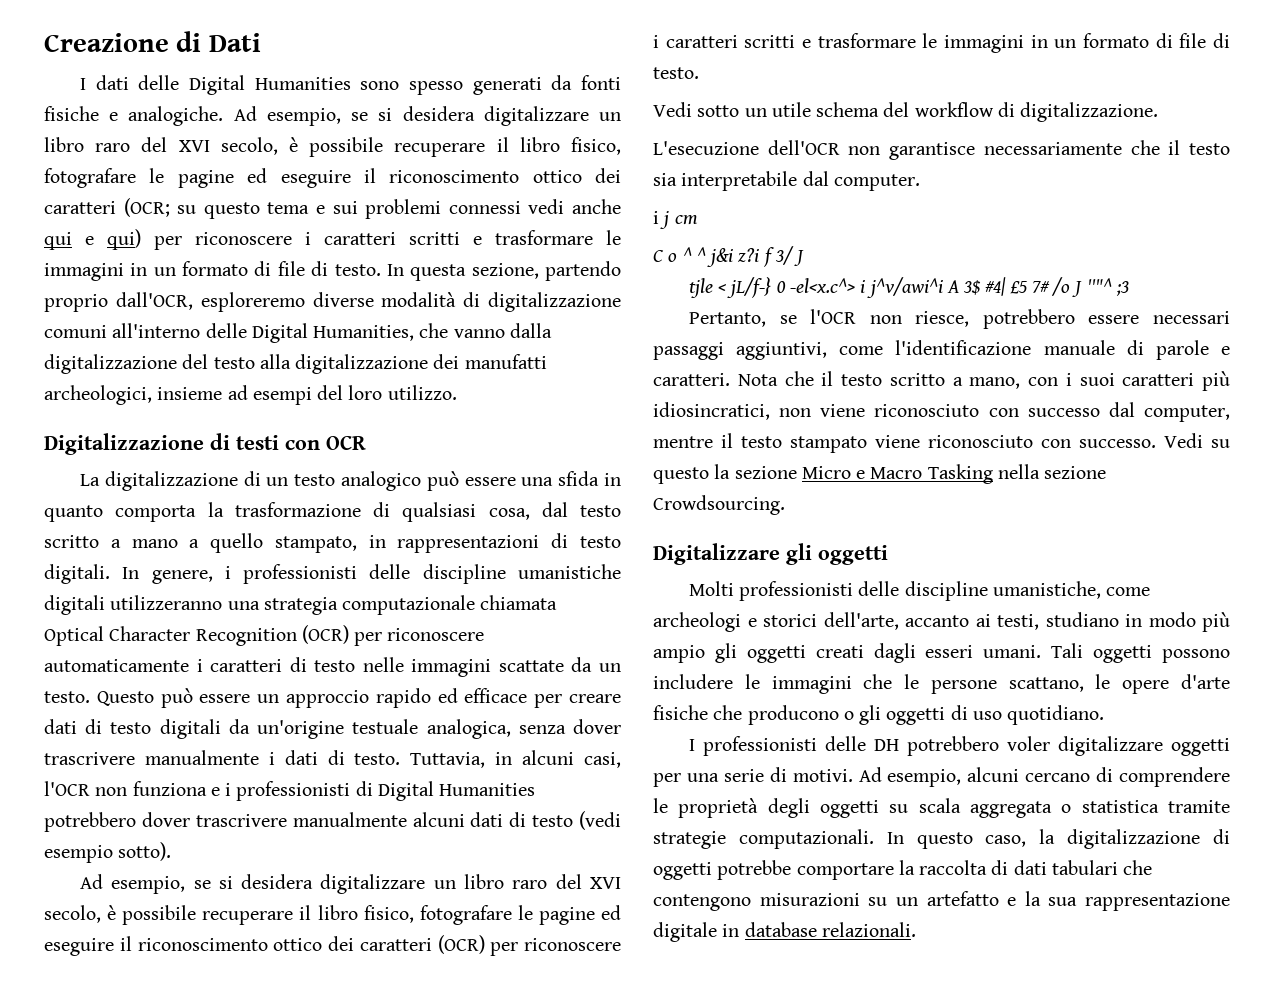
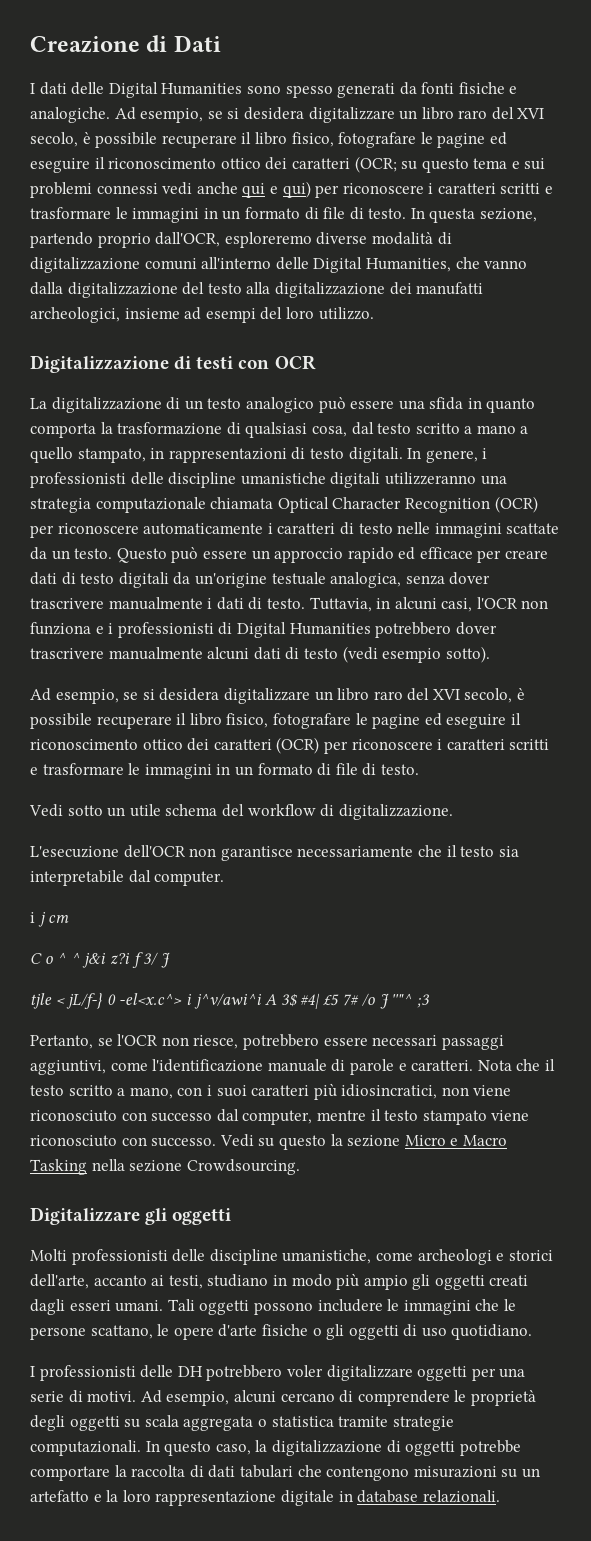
- Tali oggetti possono includere le immagini che le persone scattano, le opere d'arte fisiche che producono o gli oggetti di uso quotidiano.
+ Tali oggetti possono includere le immagini che le persone scattano, le opere d'arte fisiche o gli oggetti di uso quotidiano.
- In questo caso, la digitalizzazione di oggetti potrebbe comportare la raccolta di dati tabulari che contengono misurazioni su un artefatto e la sua rappresentazione digitale in database relazionali.
+ In questo caso, la digitalizzazione di oggetti potrebbe comportare la raccolta di dati tabulari che contengono misurazioni su un artefatto e la loro rappresentazione digitale in database relazionali.

